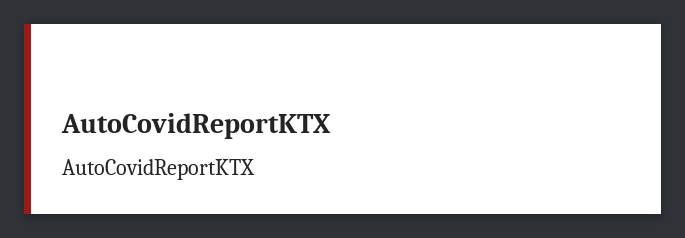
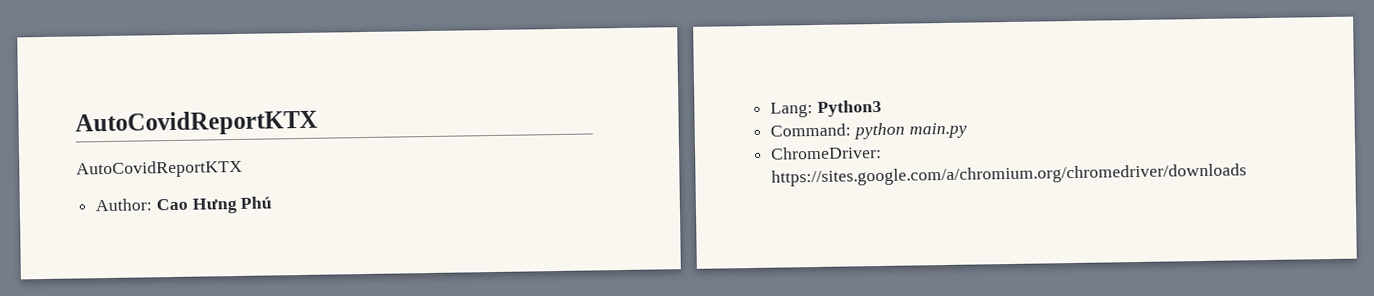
+ Author: Cao Hưng Phú
+ Lang: Python3
+ Command: python main.py
+ ChromeDriver: https://sites.google.com/a/chromium.org/chromedriver/downloads

